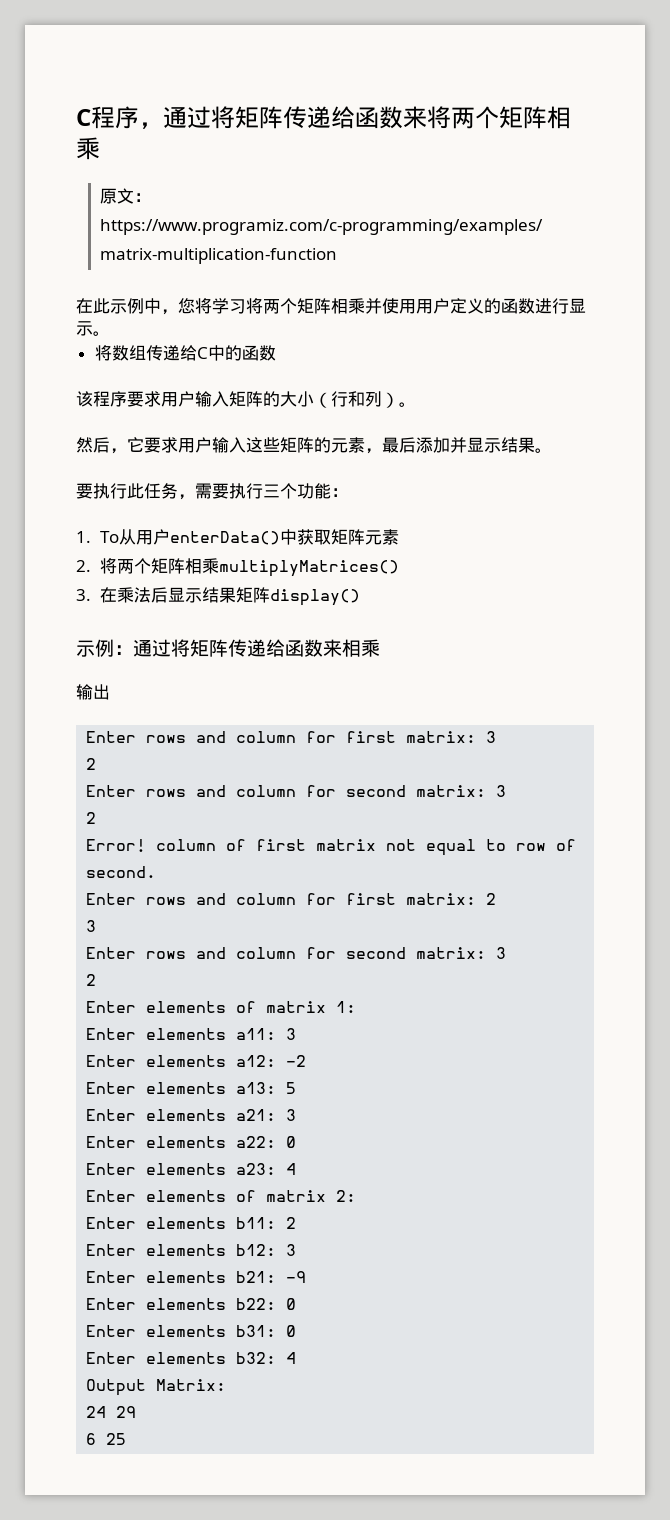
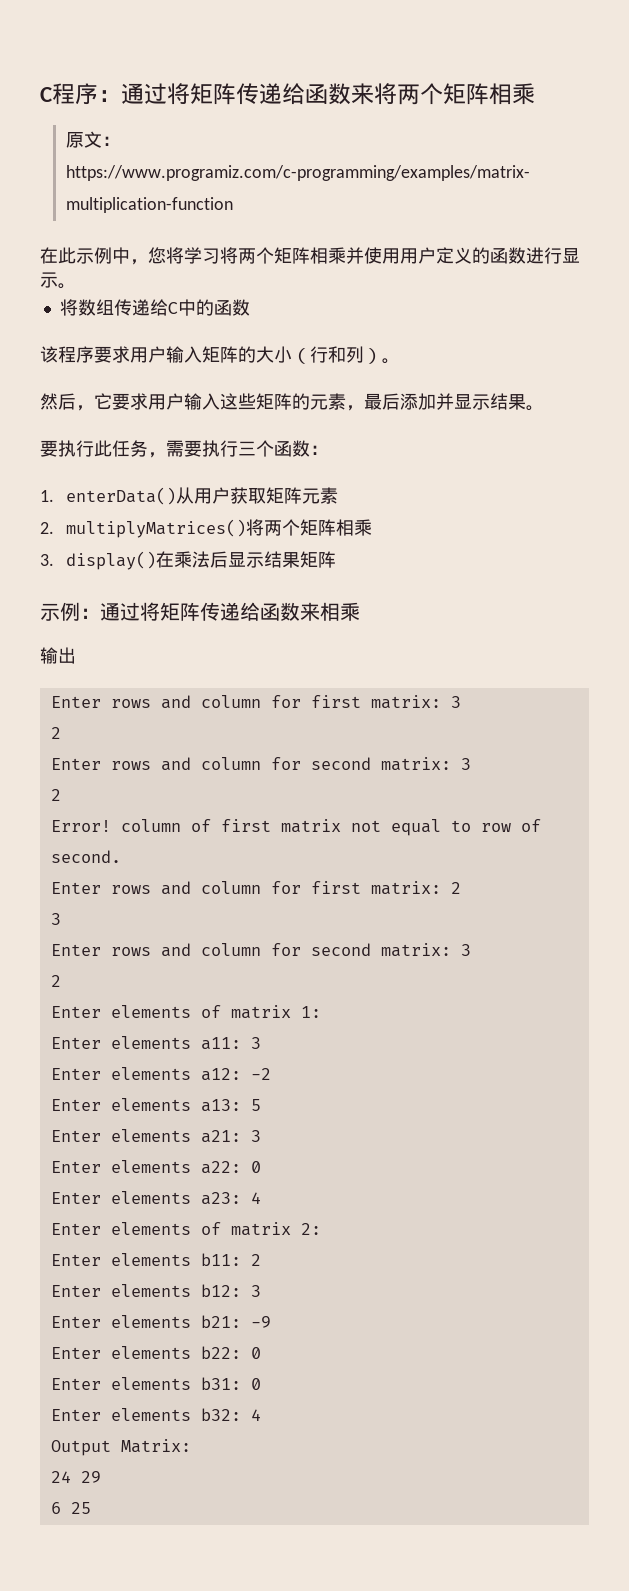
- C程序，通过将矩阵传递给函数来将两个矩阵相乘
+ C程序：通过将矩阵传递给函数来将两个矩阵相乘
- 要执行此任务，需要执行三个功能：
+ 要执行此任务，需要执行三个函数：
- 1. To从用户enterData()中获取矩阵元素
+ 1. enterData()从用户获取矩阵元素
- 2.将两个矩阵相乘multiplyMatrices()
+ 2. multiplyMatrices()将两个矩阵相乘
- 3.在乘法后显示结果矩阵display()
+ 3. display()在乘法后显示结果矩阵

